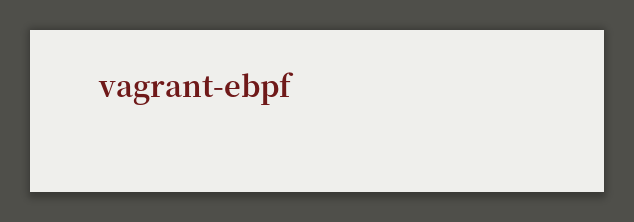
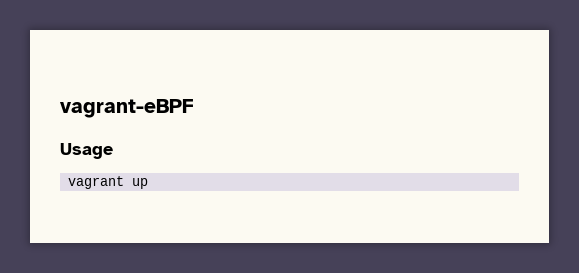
- vagrant-ebpf
+ vagrant-eBPF
+ Usage
+ vagrant up

